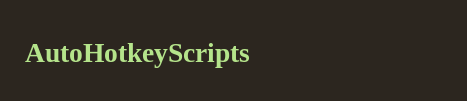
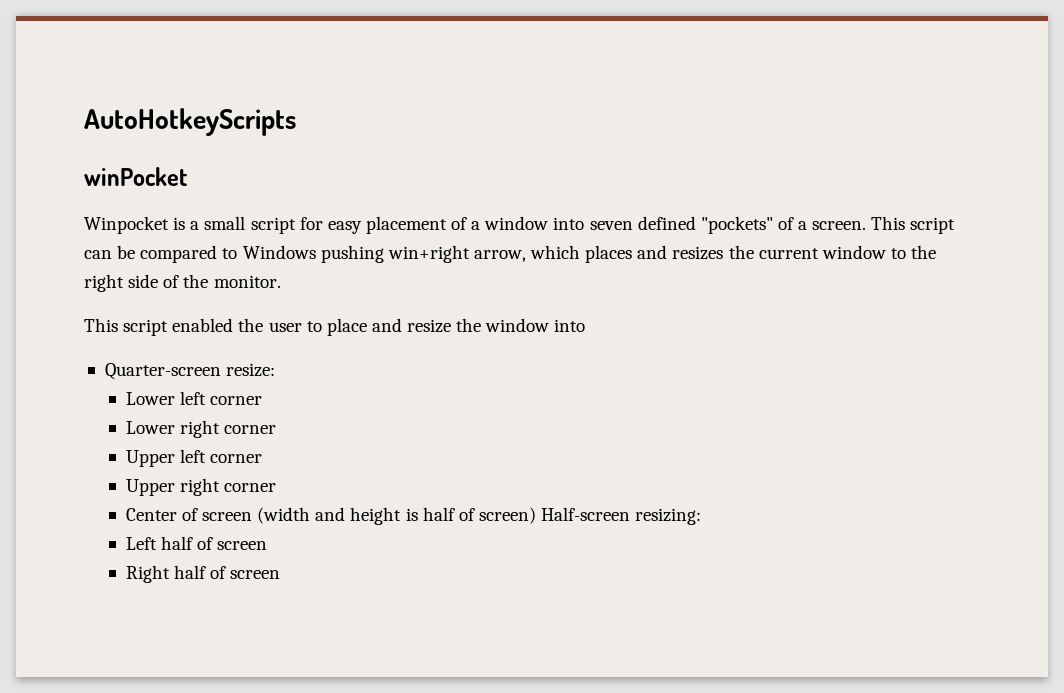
+ winPocket
+ Winpocket is a small script for easy placement of a window into seven defined "pockets" of a screen. This script can be compared to Windows pushing win+right arrow, which places and resizes the current window to the right side of the monitor.
+ This script enabled the user to place and resize the window into
+ Quarter-screen resize:
+ Lower left corner
+ Lower right corner
+ Upper left corner
+ Upper right corner
+ Center of screen (width and height is half of screen) Half-screen resizing:
+ Left half of screen
+ Right half of screen

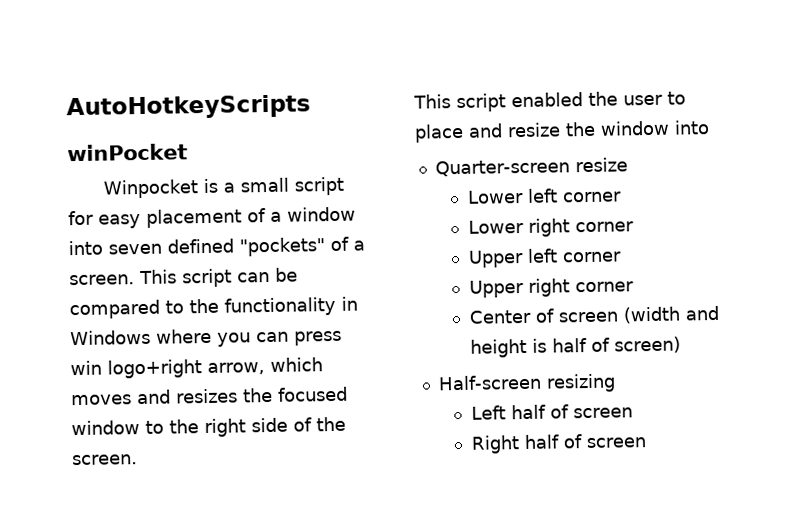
- This script can be compared to Windows pushing win+right arrow, which places and resizes the current window to the right side of the monitor.
+ This script can be compared to the functionality in Windows where you can press win logo+right arrow, which moves and resizes the focused window to the right side of the screen.
- Quarter-screen resize:
+ Quarter-screen resize
- Center of screen (width and height is half of screen) Half-screen resizing:
+ Center of screen (width and height is half of screen)
+ Half-screen resizing

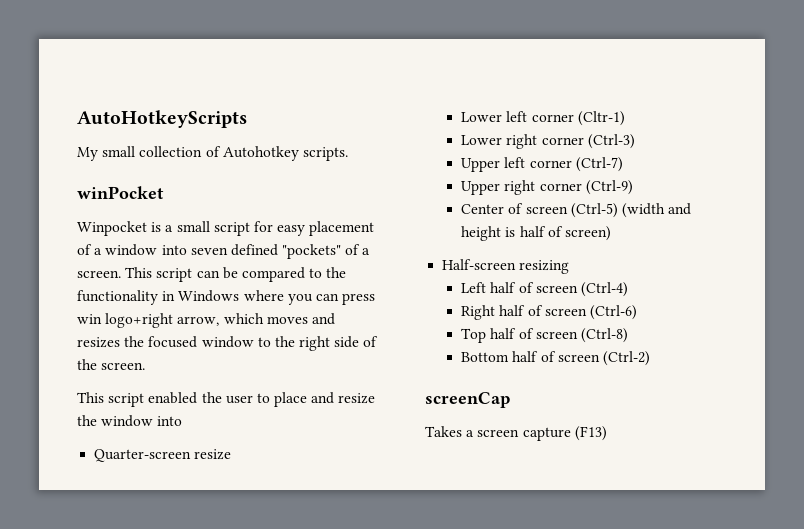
+ My small collection of Autohotkey scripts.
- Lower left corner
+ Lower left corner (Cltr-1)
- Lower right corner
+ Lower right corner (Ctrl-3)
- Upper left corner
+ Upper left corner (Ctrl-7)
- Upper right corner
+ Upper right corner (Ctrl-9)
- Center of screen (width and height is half of screen)
+ Center of screen (Ctrl-5) (width and height is half of screen)
- Left half of screen
+ Left half of screen (Ctrl-4)
- Right half of screen
+ Right half of screen (Ctrl-6)
+ Top half of screen (Ctrl-8)
+ Bottom half of screen (Ctrl-2)
+ screenCap
+ Takes a screen capture (F13)

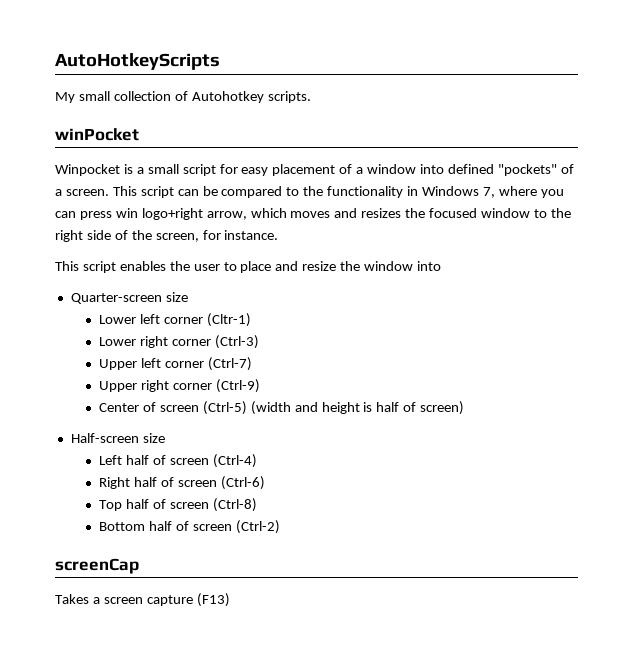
- Winpocket is a small script for easy placement of a window into seven defined "pockets" of a screen.
+ Winpocket is a small script for easy placement of a window into defined "pockets" of a screen.
- This script can be compared to the functionality in Windows where you can press win logo+right arrow, which moves and resizes the focused window to the right side of the screen.
- This script enabled the user to place and resize the window into
+ This script can be compared to the functionality in Windows 7, where you can press win logo+right arrow, which moves and resizes the focused window to the right side of the screen, for instance.
+ This script enables the user to place and resize the window into
- Quarter-screen resize
+ Quarter-screen size
- Half-screen resizing
+ Half-screen size

